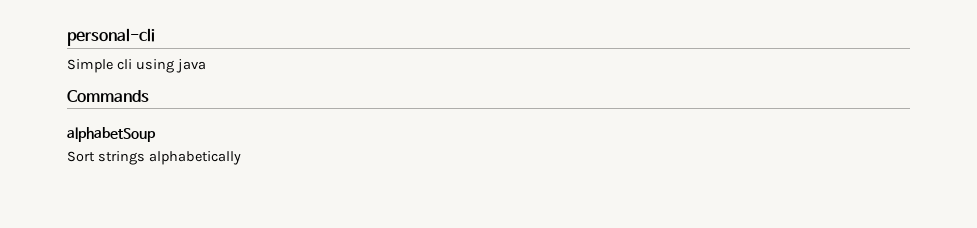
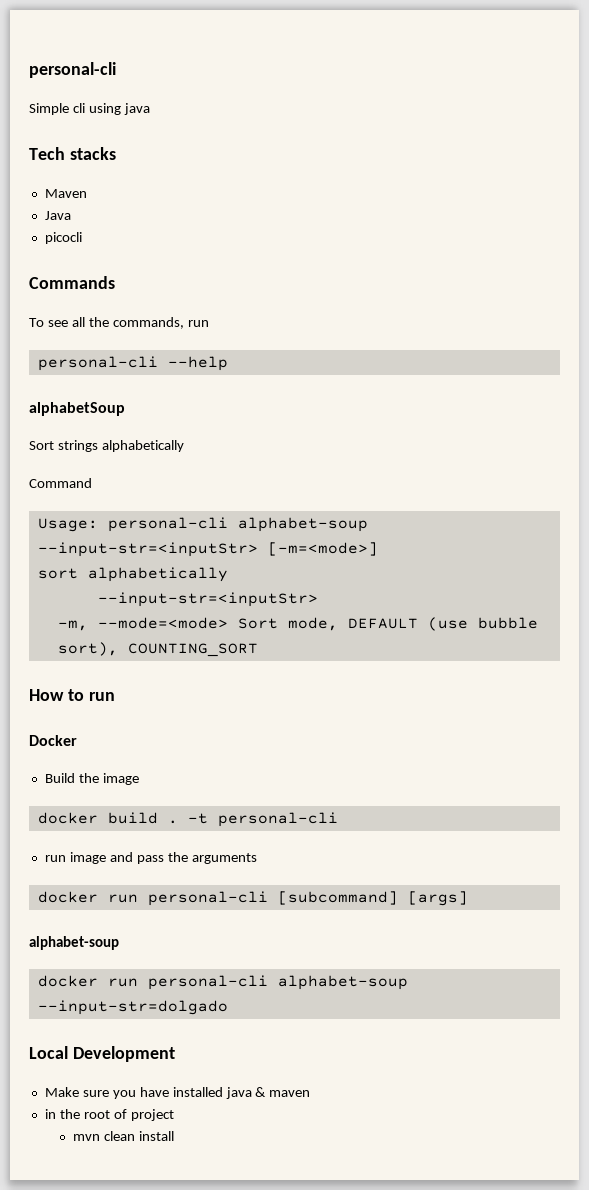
+ Tech stacks
+ Maven
+ Java
+ picocli
  Commands
+ To see all the commands, run
+ personal-cli --help
  alphabetSoup
  Sort strings alphabetically
+ Command
+ Usage: personal-cli alphabet-soup --input-str=<inputStr> [-m=<mode>]
+ sort alphabetically
+ --input-str=<inputStr>
+ -m, --mode=<mode> Sort mode, DEFAULT (use bubble sort), COUNTING_SORT
+ How to run
+ Docker
+ Build the image
+ docker build . -t personal-cli
+ run image and pass the arguments
+ docker run personal-cli [subcommand] [args]
+ alphabet-soup
+ docker run personal-cli alphabet-soup --input-str=dolgado
+ Local Development
+ Make sure you have installed java & maven
+ in the root of project
+ mvn clean install

